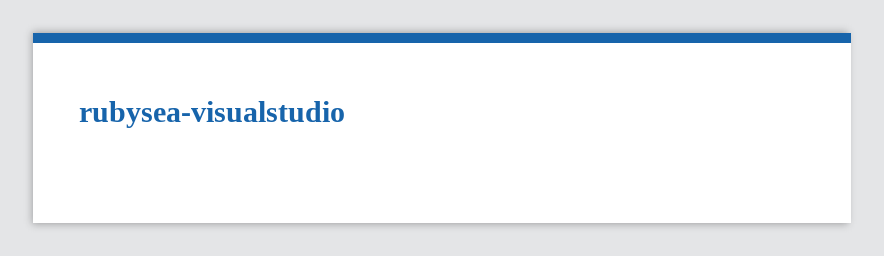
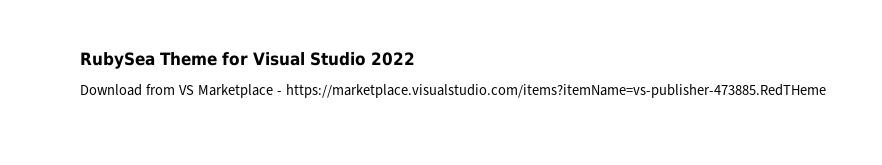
- rubysea-visualstudio
+ RubySea Theme for Visual Studio 2022
+ Download from VS Marketplace - https://marketplace.visualstudio.com/items?itemName=vs-publisher-473885.RedTHeme

